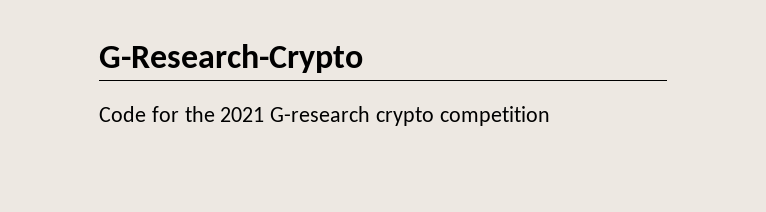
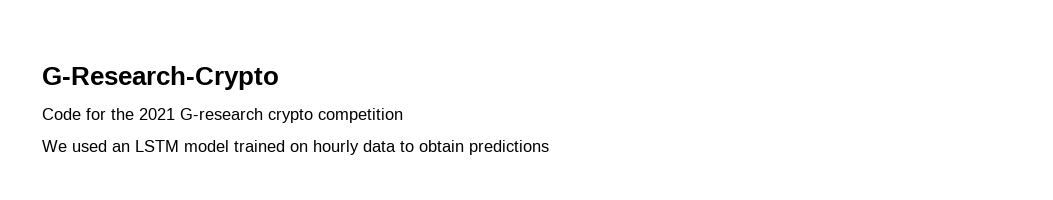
+ We used an LSTM model trained on hourly data to obtain predictions

